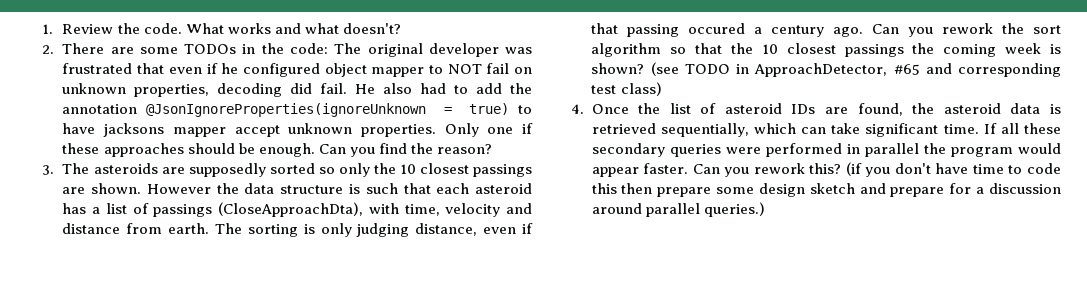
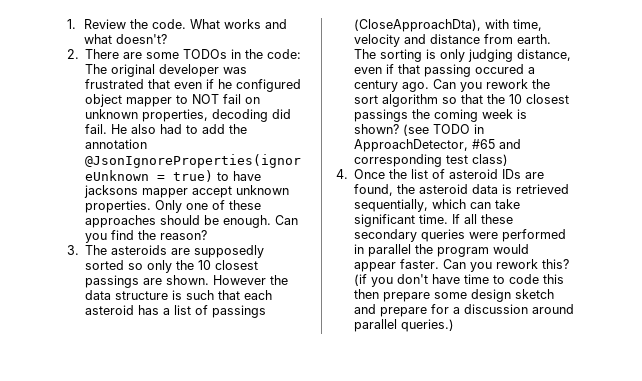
- Only one if these approaches should be enough.
+ Only one of these approaches should be enough.

